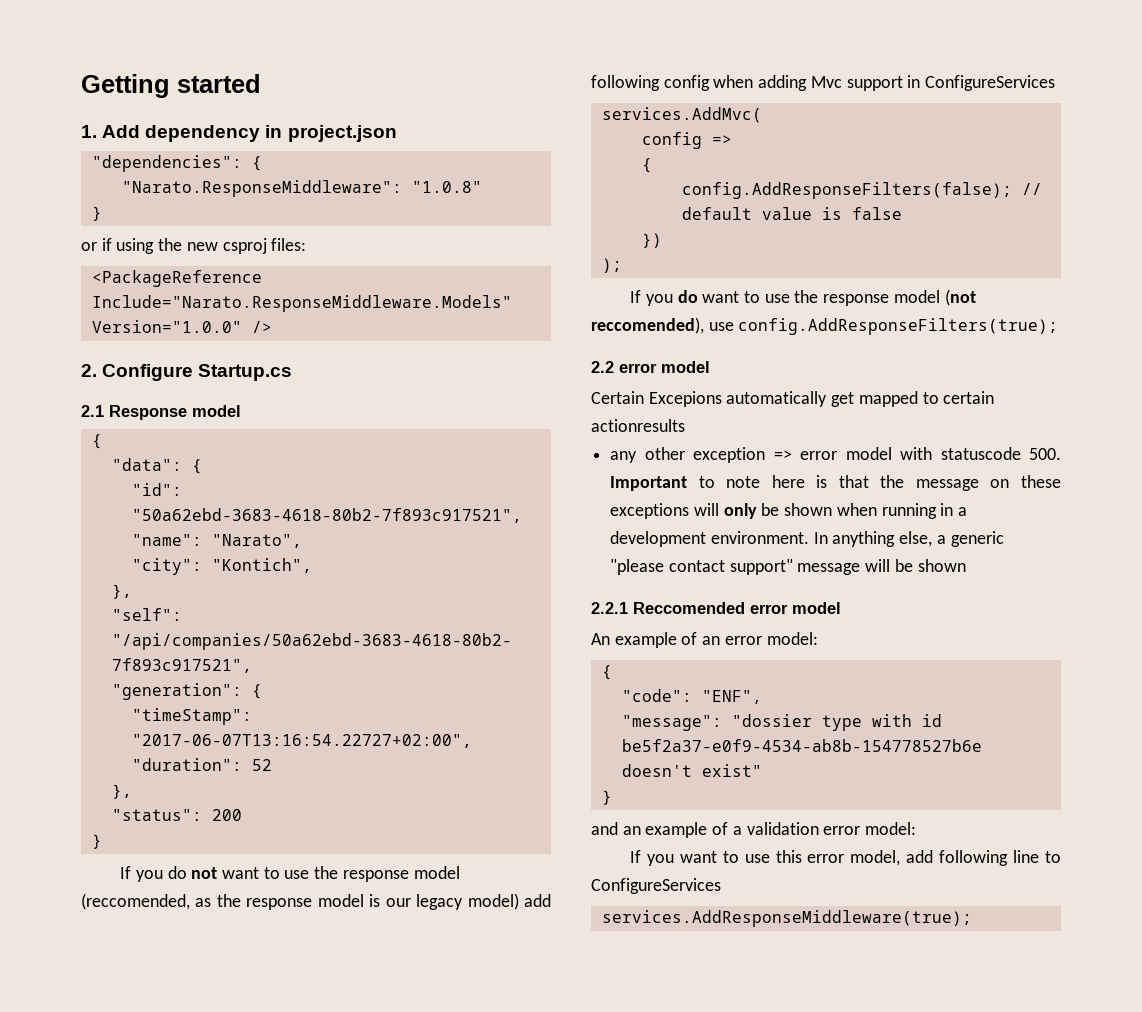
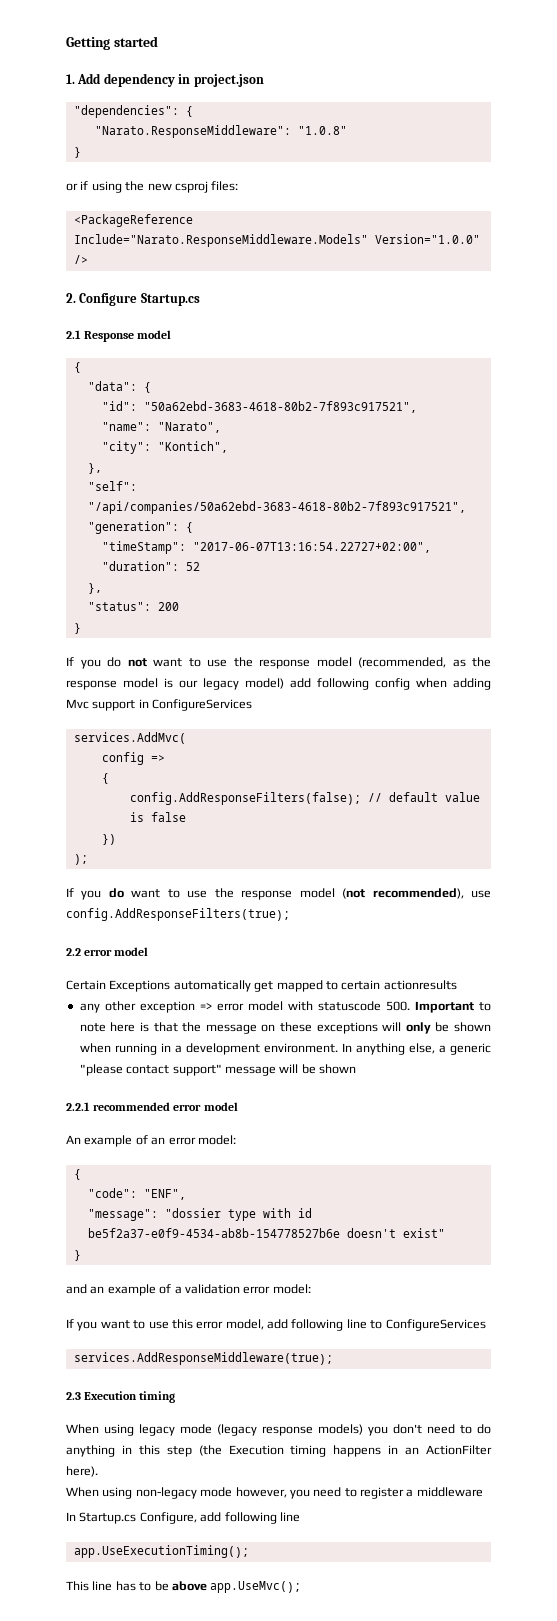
- If you do not want to use the response model (reccomended, as the response model is our legacy model) add following config when adding Mvc support in ConfigureServices
+ If you do not want to use the response model (recommended, as the response model is our legacy model) add following config when adding Mvc support in ConfigureServices
- If you do want to use the response model (not reccomended), use config.AddResponseFilters(true);
+ If you do want to use the response model (not recommended), use config.AddResponseFilters(true);
- Certain Excepions automatically get mapped to certain actionresults
+ Certain Exceptions automatically get mapped to certain actionresults
- 2.2.1 Reccomended error model
+ 2.2.1 recommended error model
+ 2.3 Execution timing
+ When using legacy mode (legacy response models) you don't need to do anything in this step (the Execution timing happens in an ActionFilter here).
+ When using non-legacy mode however, you need to register a middleware
+ In Startup.cs Configure, add following line
+ app.UseExecutionTiming();
+ This line has to be above app.UseMvc();

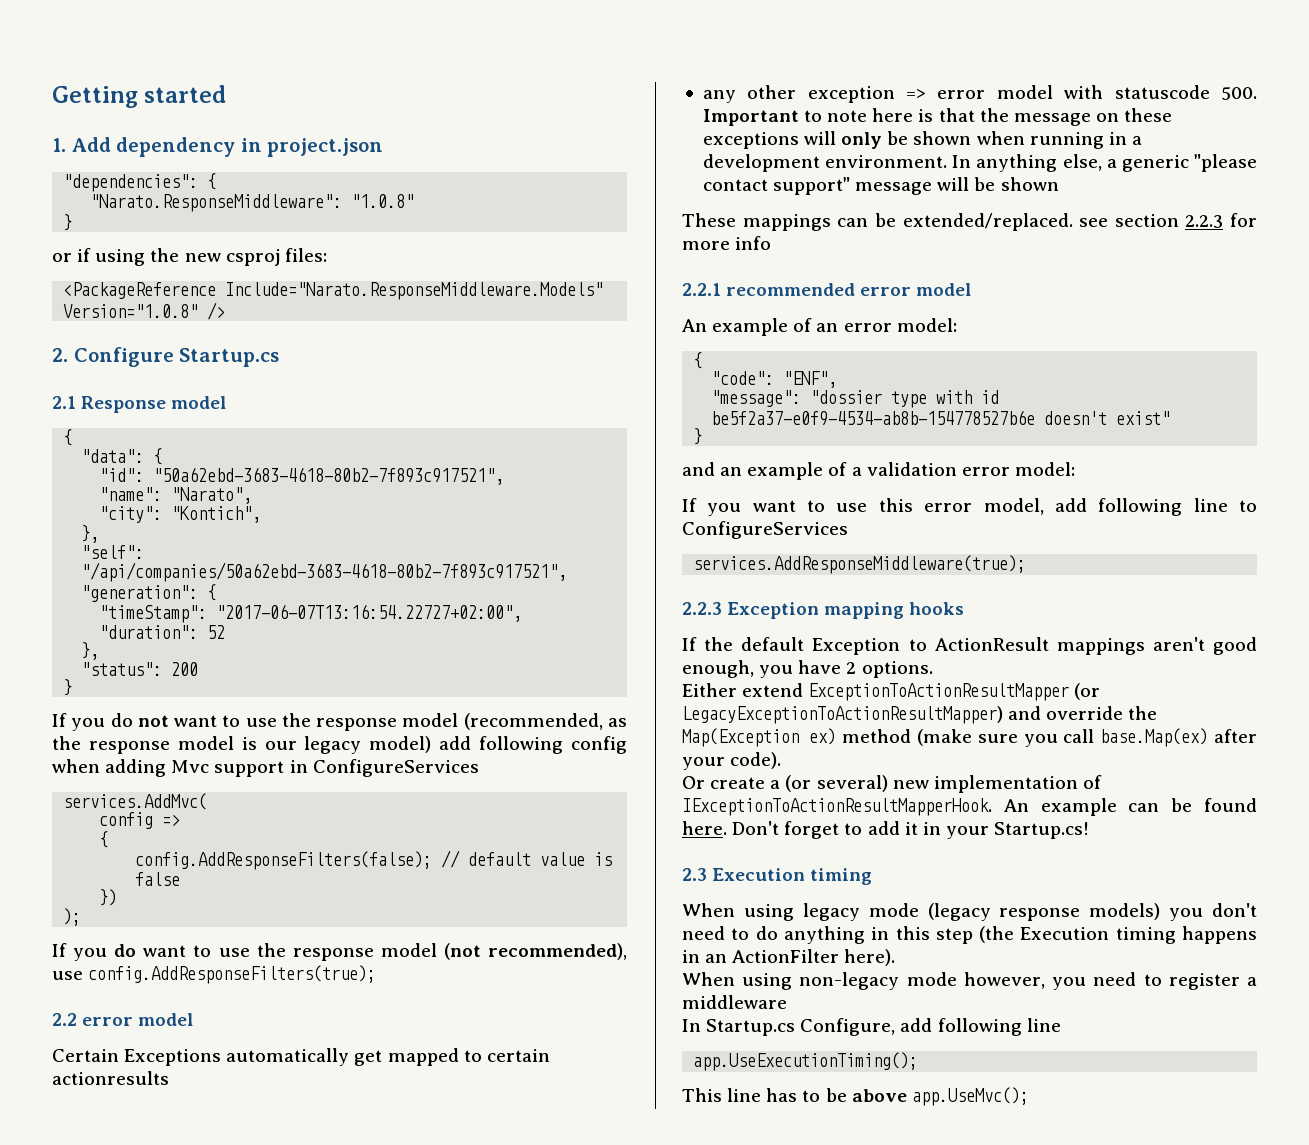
- <PackageReference Include="Narato.ResponseMiddleware.Models" Version="1.0.0" />
+ <PackageReference Include="Narato.ResponseMiddleware.Models" Version="1.0.8" />
+ These mappings can be extended/replaced. see section 2.2.3 for more info
+ 2.2.3 Exception mapping hooks
+ If the default Exception to ActionResult mappings aren't good enough, you have 2 options.
+ Either extend ExceptionToActionResultMapper (or LegacyExceptionToActionResultMapper) and override the Map(Exception ex) method (make sure you call base.Map(ex) after your code).
+ Or create a (or several) new implementation of IExceptionToActionResultMapperHook. An example can be found here. Don't forget to add it in your Startup.cs!

